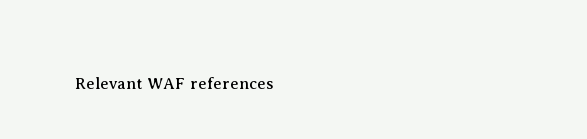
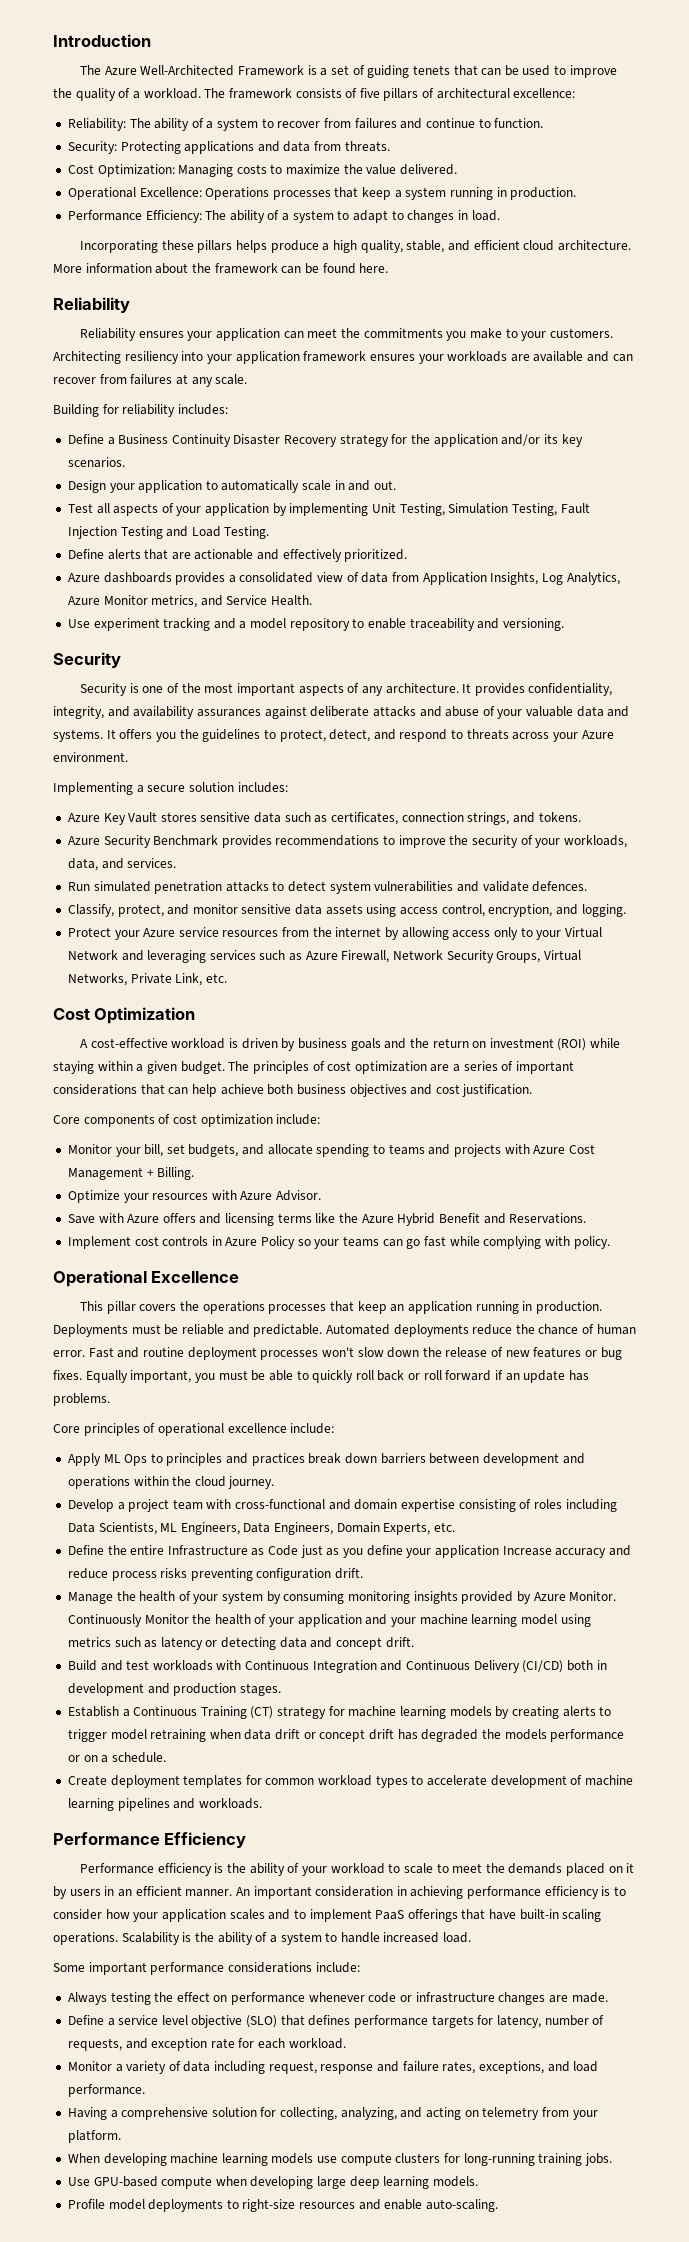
- Relevant WAF references
+ Introduction
+ The Azure Well-Architected Framework is a set of guiding tenets that can be used to improve the quality of a workload. The framework consists of five pillars of architectural excellence:
+ Reliability: The ability of a system to recover from failures and continue to function.
+ Security: Protecting applications and data from threats.
+ Cost Optimization: Managing costs to maximize the value delivered.
+ Operational Excellence: Operations processes that keep a system running in production.
+ Performance Efficiency: The ability of a system to adapt to changes in load.
+ Incorporating these pillars helps produce a high quality, stable, and efficient cloud architecture. More information about the framework can be found here.
+ Reliability
+ Reliability ensures your application can meet the commitments you make to your customers. Architecting resiliency into your application framework ensures your workloads are available and can recover from failures at any scale.
+ Building for reliability includes:
+ Define a Business Continuity Disaster Recovery strategy for the application and/or its key scenarios.
+ Design your application to automatically scale in and out.
+ Test all aspects of your application by implementing Unit Testing, Simulation Testing, Fault Injection Testing and Load Testing.
+ Define alerts that are actionable and effectively prioritized.
+ Azure dashboards provides a consolidated view of data from Application Insights, Log Analytics, Azure Monitor metrics, and Service Health.
+ Use experiment tracking and a model repository to enable traceability and versioning.
+ Security
+ Security is one of the most important aspects of any architecture. It provides confidentiality, integrity, and availability assurances against deliberate attacks and abuse of your valuable data and systems. It offers you the guidelines to protect, detect, and respond to threats across your Azure environment.
+ Implementing a secure solution includes:
+ Azure Key Vault stores sensitive data such as certificates, connection strings, and tokens.
+ Azure Security Benchmark provides recommendations to improve the security of your workloads, data, and services.
+ Run simulated penetration attacks to detect system vulnerabilities and validate defences.
+ Classify, protect, and monitor sensitive data assets using access control, encryption, and logging.
+ Protect your Azure service resources from the internet by allowing access only to your Virtual Network and leveraging services such as Azure Firewall, Network Security Groups, Virtual Networks, Private Link, etc.
+ Cost Optimization
+ A cost-effective workload is driven by business goals and the return on investment (ROI) while staying within a given budget. The principles of cost optimization are a series of important considerations that can help achieve both business objectives and cost justification.
+ Core components of cost optimization include:
+ Monitor your bill, set budgets, and allocate spending to teams and projects with Azure Cost Management + Billing.
+ Optimize your resources with Azure Advisor.
+ Save with Azure offers and licensing terms like the Azure Hybrid Benefit and Reservations.
+ Implement cost controls in Azure Policy so your teams can go fast while complying with policy.
+ Operational Excellence
+ This pillar covers the operations processes that keep an application running in production. Deployments must be reliable and predictable. Automated deployments reduce the chance of human error. Fast and routine deployment processes won't slow down the release of new features or bug fixes. Equally important, you must be able to quickly roll back or roll forward if an update has problems.
+ Core principles of operational excellence include:
+ Apply ML Ops to principles and practices break down barriers between development and operations within the cloud journey.
+ Develop a project team with cross-functional and domain expertise consisting of roles including Data Scientists, ML Engineers, Data Engineers, Domain Experts, etc.
+ Define the entire Infrastructure as Code just as you define your application Increase accuracy and reduce process risks preventing configuration drift.
+ Manage the health of your system by consuming monitoring insights provided by Azure Monitor. Continuously Monitor the health of your application and your machine learning model using metrics such as latency or detecting data and concept drift.
+ Build and test workloads with Continuous Integration and Continuous Delivery (CI/CD) both in development and production stages.
+ Establish a Continuous Training (CT) strategy for machine learning models by creating alerts to trigger model retraining when data drift or concept drift has degraded the models performance or on a schedule.
+ Create deployment templates for common workload types to accelerate development of machine learning pipelines and workloads.
+ Performance Efficiency
+ Performance efficiency is the ability of your workload to scale to meet the demands placed on it by users in an efficient manner. An important consideration in achieving performance efficiency is to consider how your application scales and to implement PaaS offerings that have built-in scaling operations. Scalability is the ability of a system to handle increased load.
+ Some important performance considerations include:
+ Always testing the effect on performance whenever code or infrastructure changes are made.
+ Define a service level objective (SLO) that defines performance targets for latency, number of requests, and exception rate for each workload.
+ Monitor a variety of data including request, response and failure rates, exceptions, and load performance.
+ Having a comprehensive solution for collecting, analyzing, and acting on telemetry from your platform.
+ When developing machine learning models use compute clusters for long-running training jobs.
+ Use GPU-based compute when developing large deep learning models.
+ Profile model deployments to right-size resources and enable auto-scaling.

